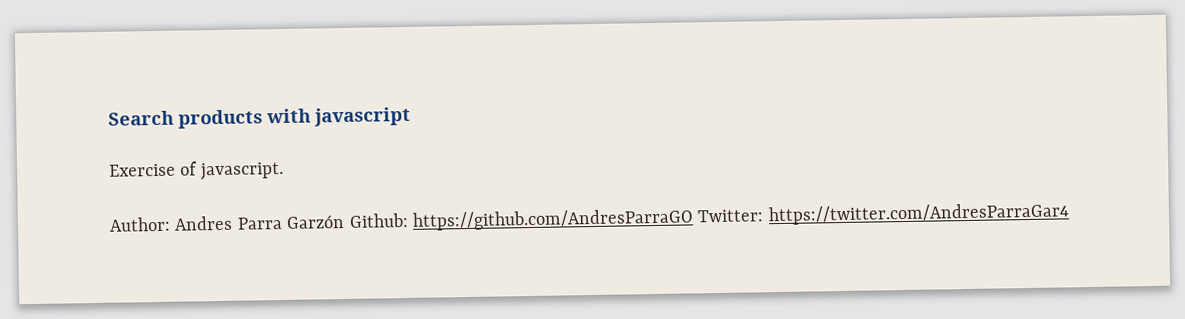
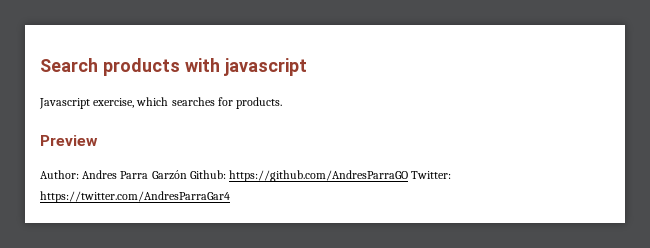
- Exercise of javascript.
+ Javascript exercise, which searches for products.
+ Preview

